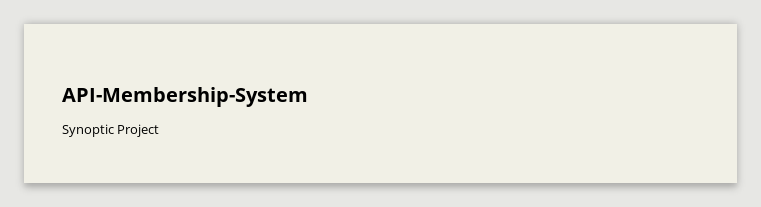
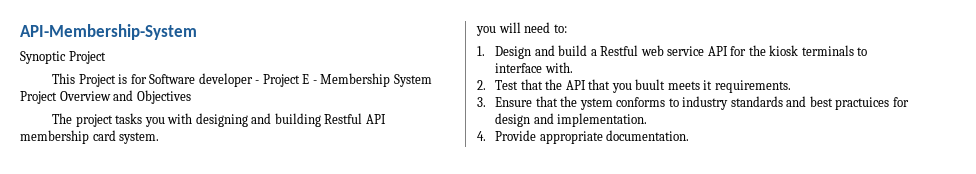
+ This Project is for Software developer - Project E - Membership System Project Overview and Objectives
+ The project tasks you with designing and building Restful API membership card system.
+ you will need to:
+ 1. Design and build a Restful web service API for the kiosk terminals to interface with.
+ 2. Test that the API that you buult meets it requirements.
+ 3. Ensure that the ystem conforms to industry standards and best practuices for design and implementation.
+ 4. Provide appropriate documentation.

